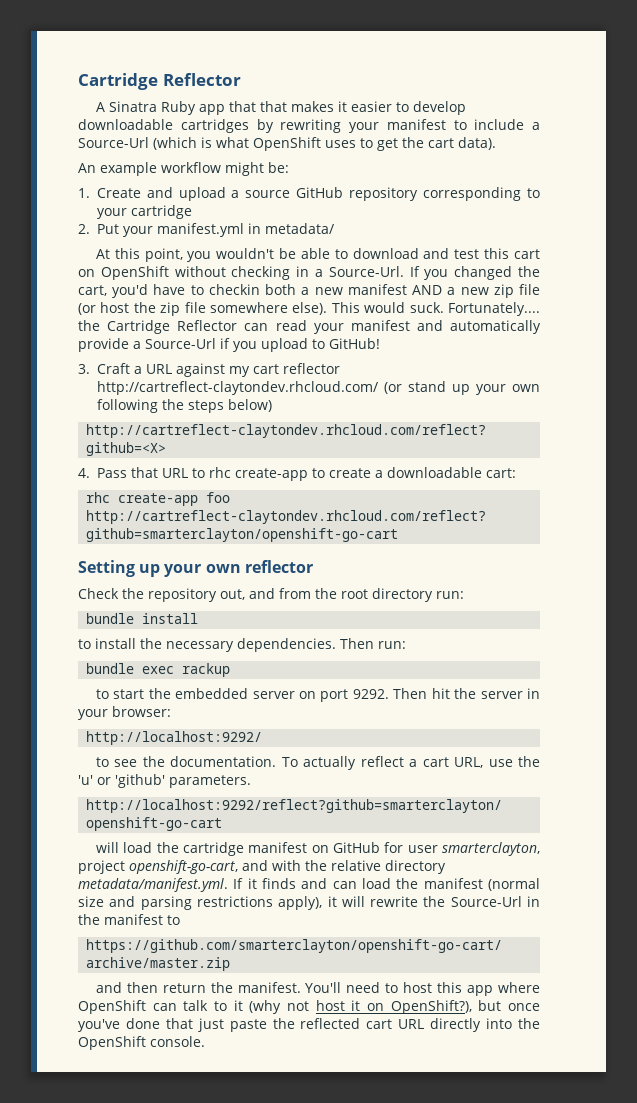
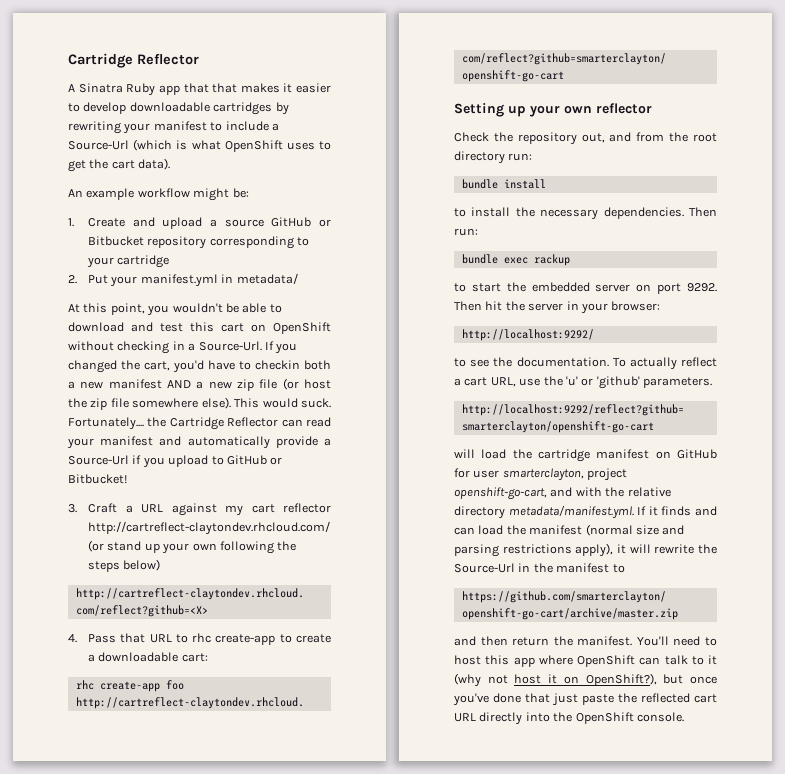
- 1. Create and upload a source GitHub repository corresponding to your cartridge
+ 1. Create and upload a source GitHub or Bitbucket repository corresponding to your cartridge
- Fortunately.... the Cartridge Reflector can read your manifest and automatically provide a Source-Url if you upload to GitHub!
+ Fortunately.... the Cartridge Reflector can read your manifest and automatically provide a Source-Url if you upload to GitHub or Bitbucket!

